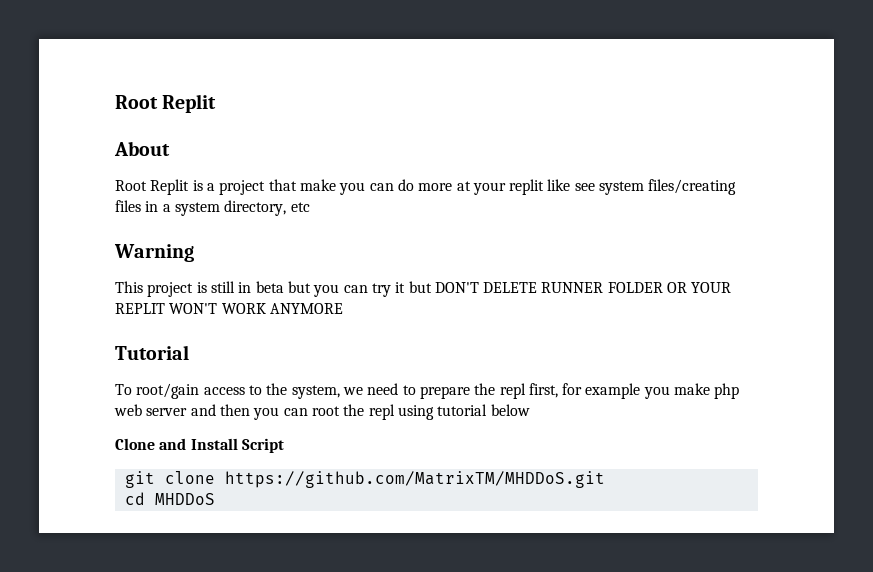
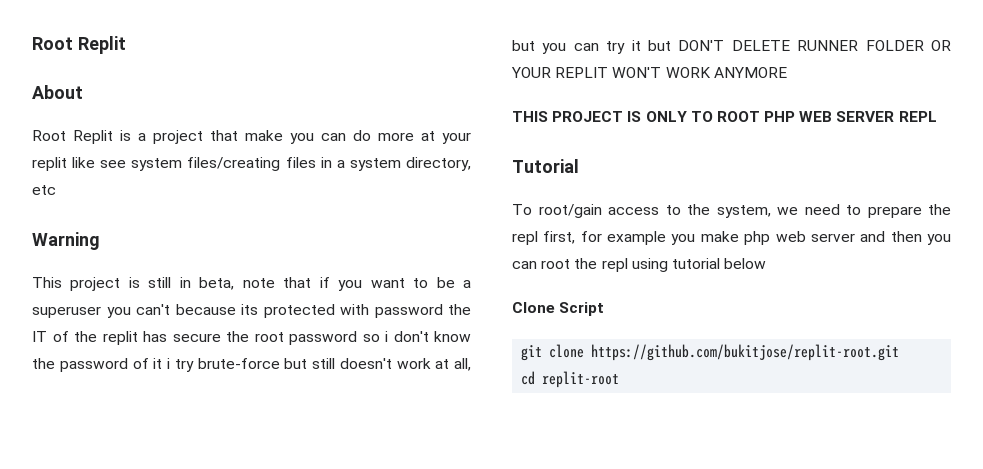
- This project is still in beta but you can try it but DON'T DELETE RUNNER FOLDER OR YOUR REPLIT WON'T WORK ANYMORE
+ This project is still in beta, note that if you want to be a superuser you can't because its protected with password the IT of the replit has secure the root password so i don't know the password of it i try brute-force but still doesn't work at all, but you can try it but DON'T DELETE RUNNER FOLDER OR YOUR REPLIT WON'T WORK ANYMORE
+ THIS PROJECT IS ONLY TO ROOT PHP WEB SERVER REPL
- Clone and Install Script
+ Clone Script
- git clone https://github.com/MatrixTM/MHDDoS.git
+ git clone https://github.com/bukitjose/replit-root.git
- cd MHDDoS
+ cd replit-root

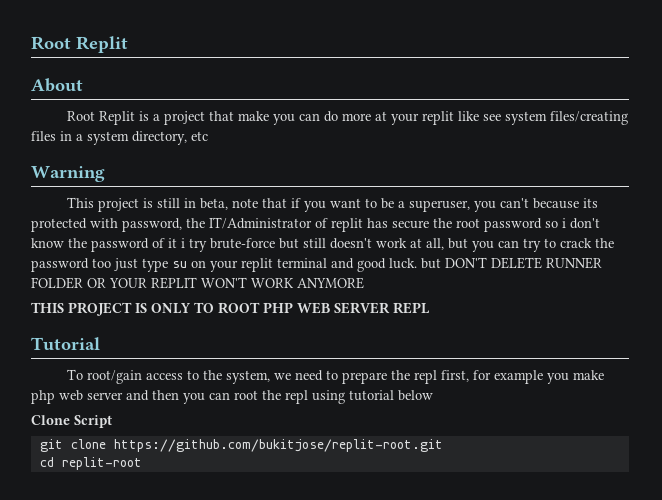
- This project is still in beta, note that if you want to be a superuser you can't because its protected with password the IT of the replit has secure the root password so i don't know the password of it i try brute-force but still doesn't work at all, but you can try it but DON'T DELETE RUNNER FOLDER OR YOUR REPLIT WON'T WORK ANYMORE
+ This project is still in beta, note that if you want to be a superuser, you can't because its protected with password, the IT/Administrator of replit has secure the root password so i don't know the password of it i try brute-force but still doesn't work at all, but you can try to crack the password too just type su on your replit terminal and good luck. but DON'T DELETE RUNNER FOLDER OR YOUR REPLIT WON'T WORK ANYMORE

